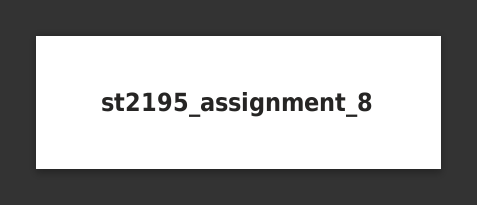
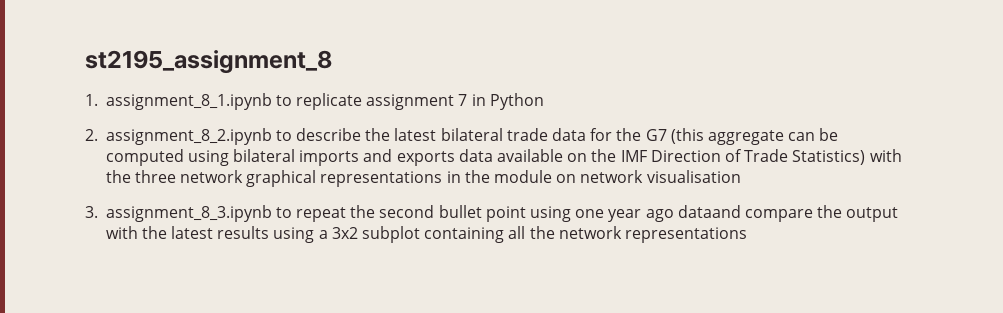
+ 1. assignment_8_1.ipynb to replicate assignment 7 in Python
+ 2. assignment_8_2.ipynb to describe the latest bilateral trade data for the G7 (this aggregate can be computed using bilateral imports and exports data available on the IMF Direction of Trade Statistics) with the three network graphical representations in the module on network visualisation
+ 3. assignment_8_3.ipynb to repeat the second bullet point using one year ago dataand compare the output with the latest results using a 3x2 subplot containing all the network representations

